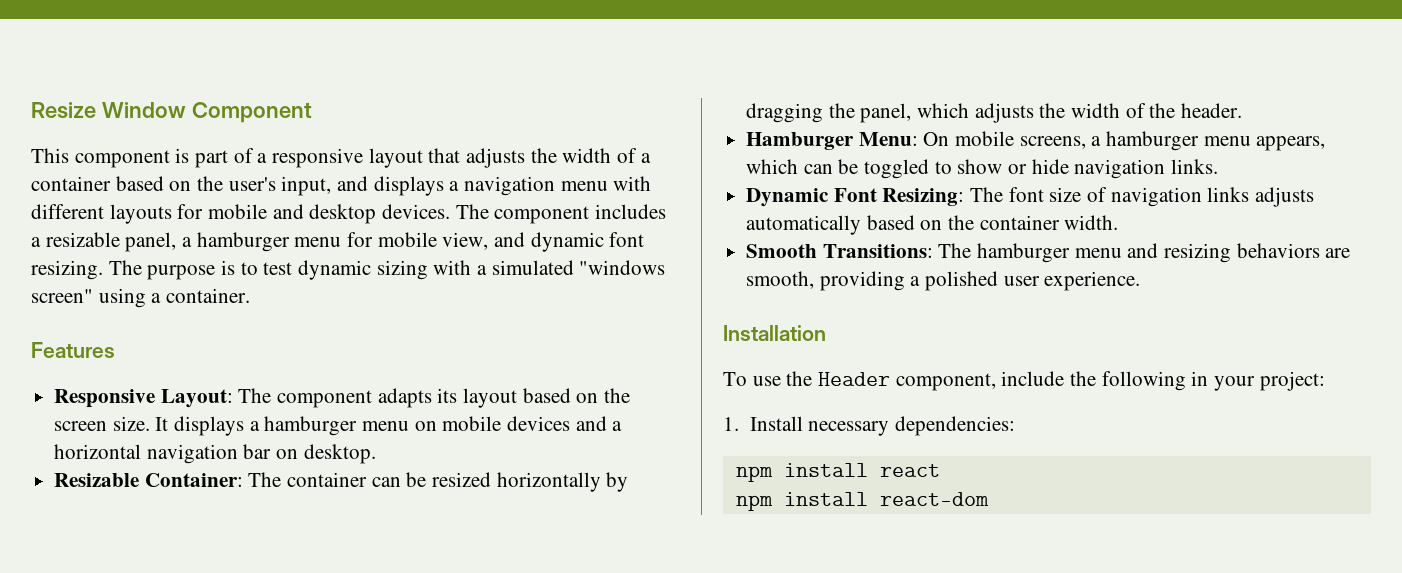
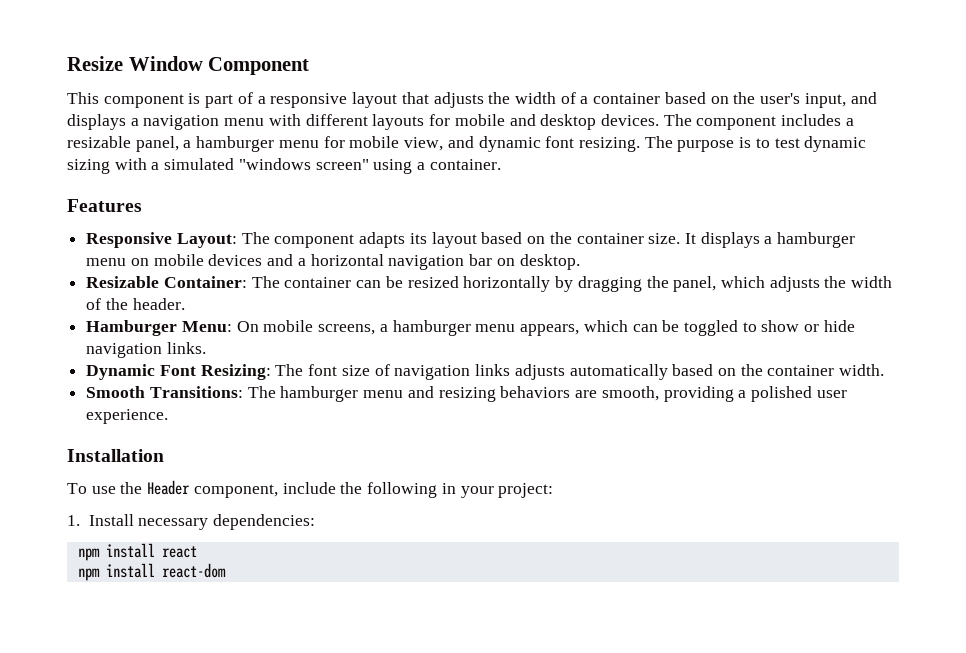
- Responsive Layout: The component adapts its layout based on the screen size.
+ Responsive Layout: The component adapts its layout based on the container size.

